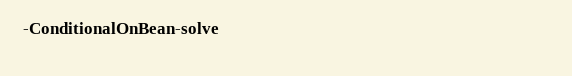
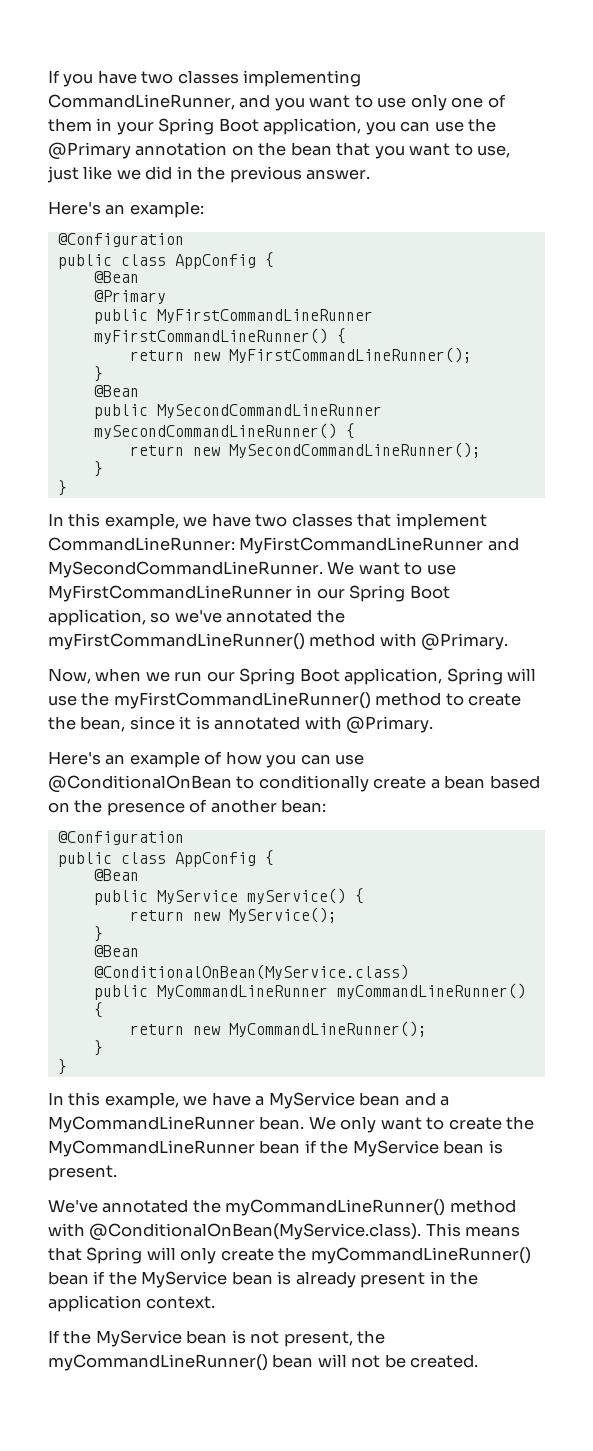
- -ConditionalOnBean-solve
+ If you have two classes implementing CommandLineRunner, and you want to use only one of them in your Spring Boot application, you can use the @Primary annotation on the bean that you want to use, just like we did in the previous answer.
+ Here's an example:
+ @Configuration
+ public class AppConfig {
+ @Bean
+ @Primary
+ public MyFirstCommandLineRunner myFirstCommandLineRunner() {
+ return new MyFirstCommandLineRunner();
+ }
+ @Bean
+ public MySecondCommandLineRunner mySecondCommandLineRunner() {
+ return new MySecondCommandLineRunner();
+ }
+ }
+ In this example, we have two classes that implement CommandLineRunner: MyFirstCommandLineRunner and MySecondCommandLineRunner. We want to use MyFirstCommandLineRunner in our Spring Boot application, so we've annotated the myFirstCommandLineRunner() method with @Primary.
+ Now, when we run our Spring Boot application, Spring will use the myFirstCommandLineRunner() method to create the bean, since it is annotated with @Primary.
+ Here's an example of how you can use @ConditionalOnBean to conditionally create a bean based on the presence of another bean:
+ @Configuration
+ public class AppConfig {
+ @Bean
+ public MyService myService() {
+ return new MyService();
+ }
+ @Bean
+ @ConditionalOnBean(MyService.class)
+ public MyCommandLineRunner myCommandLineRunner() {
+ return new MyCommandLineRunner();
+ }
+ }
+ In this example, we have a MyService bean and a MyCommandLineRunner bean. We only want to create the MyCommandLineRunner bean if the MyService bean is present.
+ We've annotated the myCommandLineRunner() method with @ConditionalOnBean(MyService.class). This means that Spring will only create the myCommandLineRunner() bean if the MyService bean is already present in the application context.
+ If the MyService bean is not present, the myCommandLineRunner() bean will not be created.

